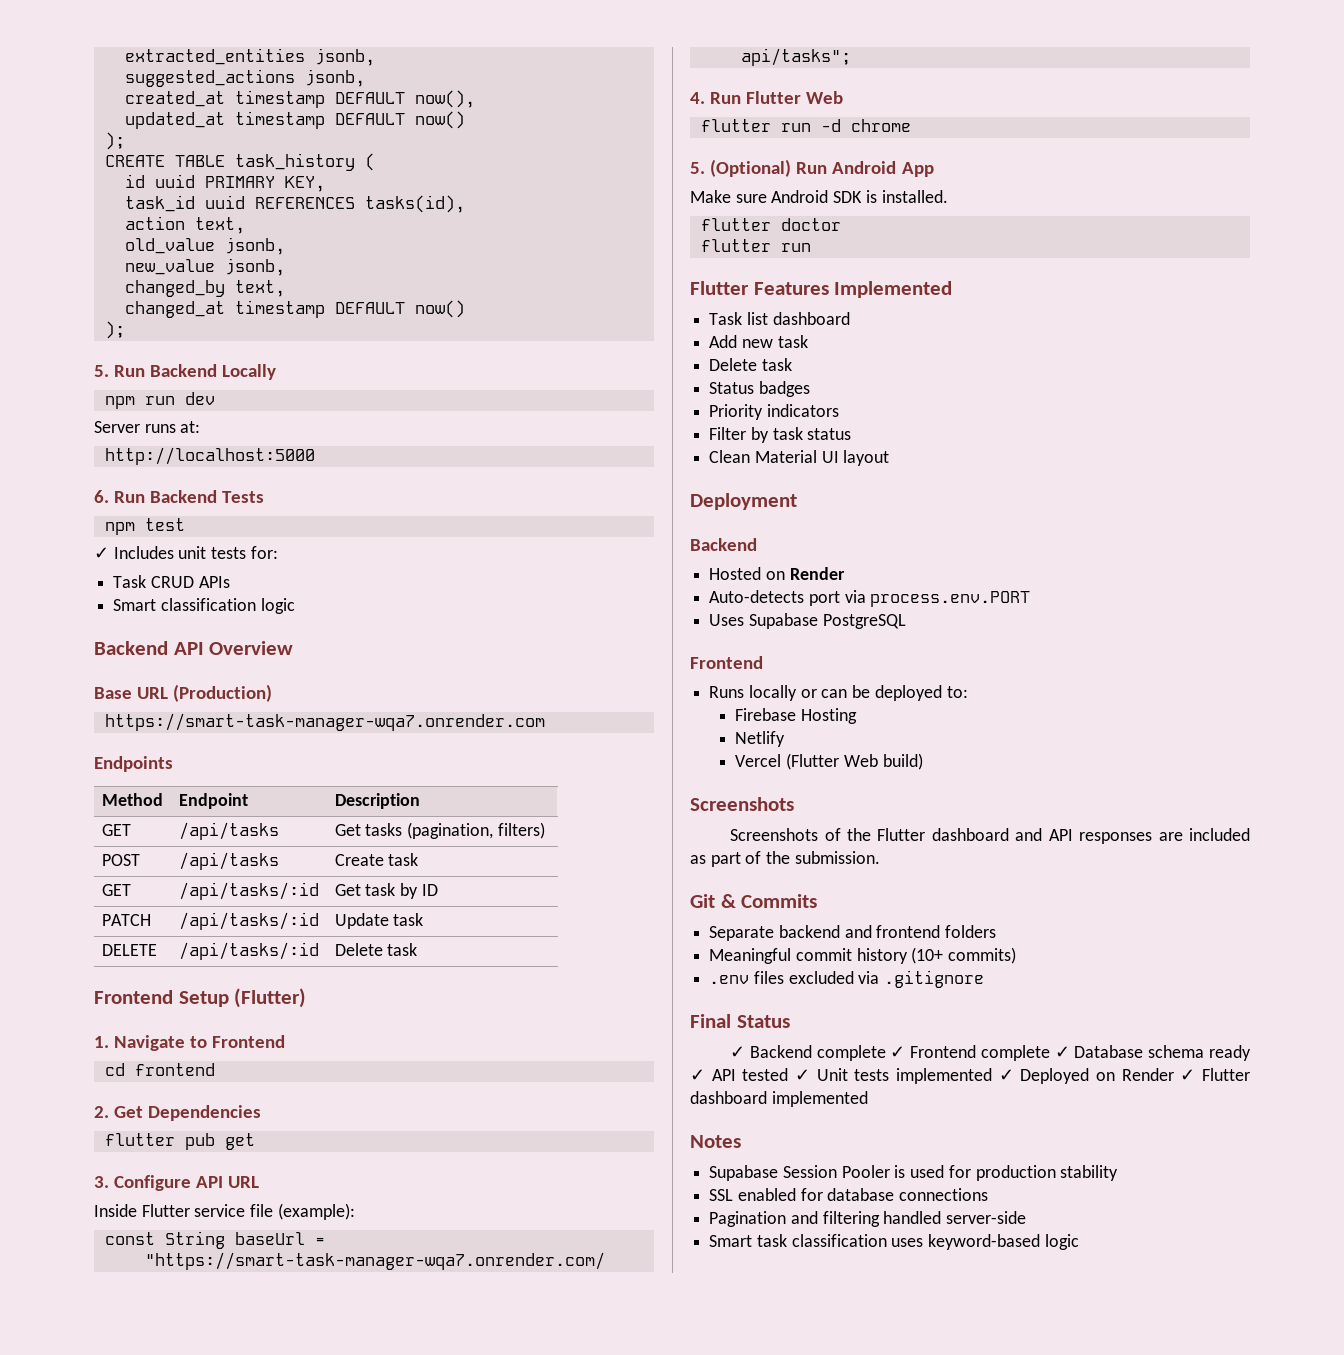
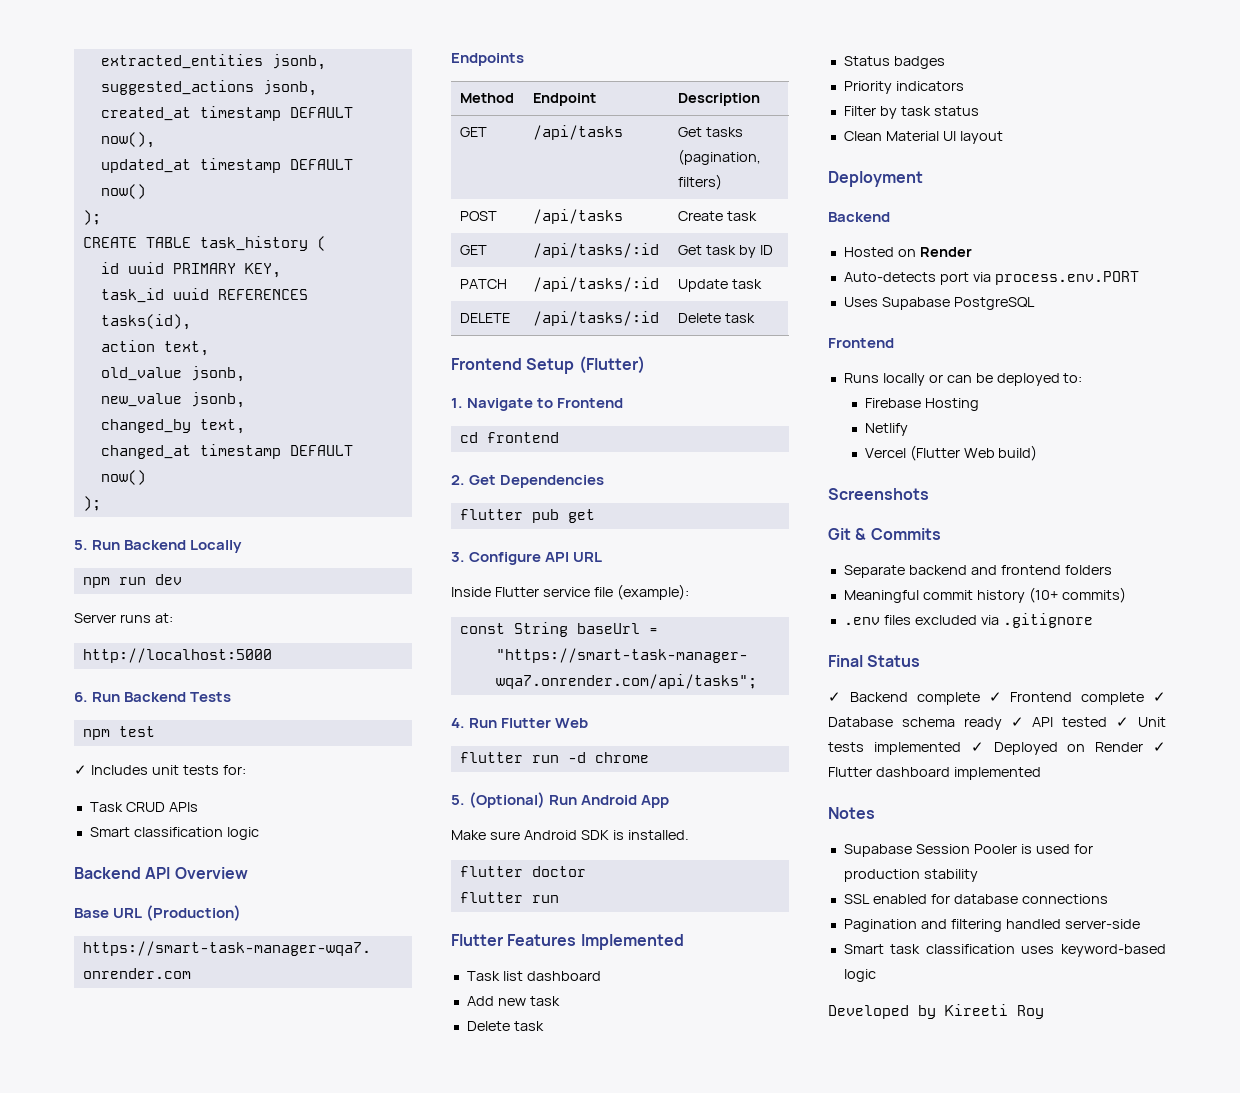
- Screenshots of the Flutter dashboard and API responses are included as part of the submission.
+ Developed by Kireeti Roy

